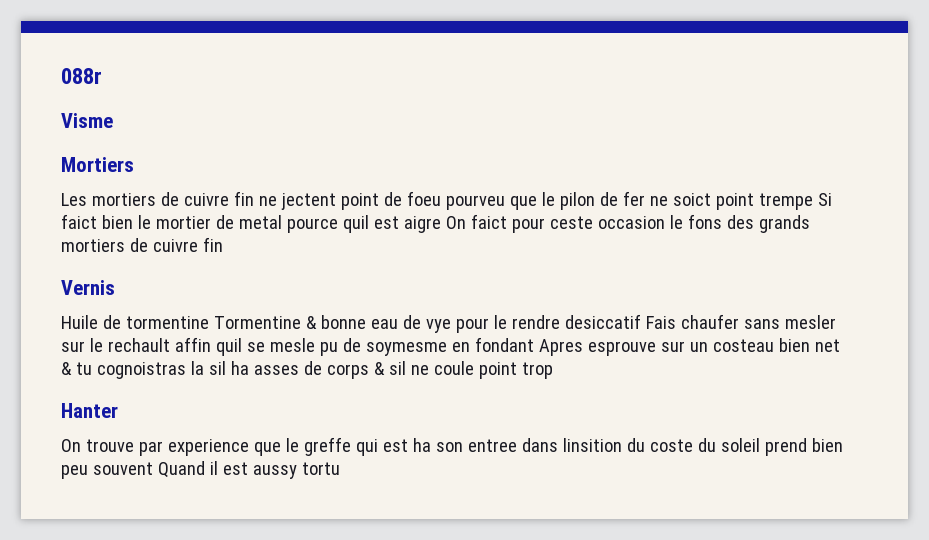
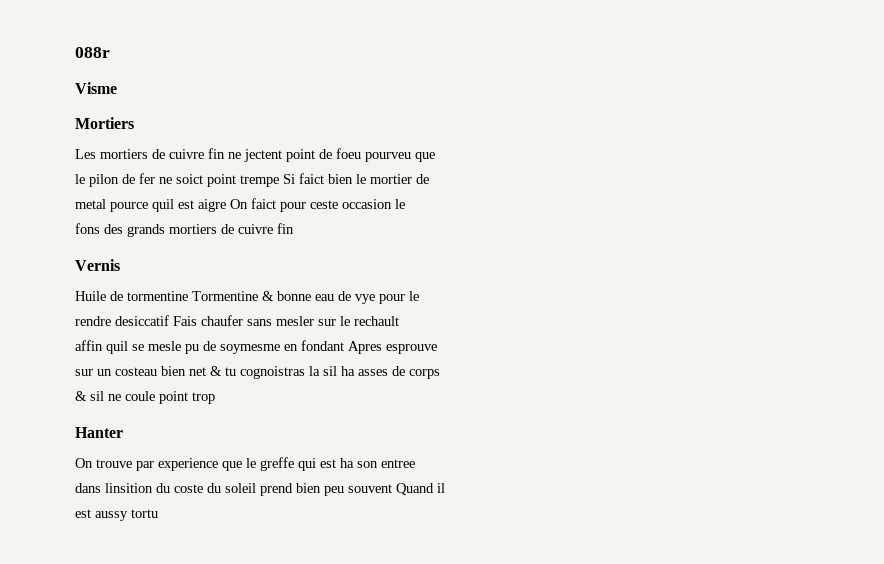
- Les mortiers de cuivre fin ne jectent point de foeu pourveu que le pilon de fer ne soict point trempe Si faict bien le mortier de metal pource quil est aigre On faict pour ceste occasion le fons des grands mortiers de cuivre fin
+ Les mortiers de cuivre fin ne jectent point de foeu pourveu que
+ le pilon de fer ne soict point trempe Si faict bien le mortier de
+ metal pource quil est aigre On faict pour ceste occasion le
+ fons des grands mortiers de cuivre fin
- Huile de tormentine Tormentine & bonne eau de vye pour le rendre desiccatif Fais chaufer sans mesler sur le rechault affin quil se mesle pu de soymesme en fondant Apres esprouve sur un costeau bien net & tu cognoistras la sil ha asses de corps & sil ne coule point trop
+ Huile de tormentine Tormentine & bonne eau de vye pour le
+ rendre desiccatif Fais chaufer sans mesler sur le rechault
+ affin quil se mesle pu de soymesme en fondant Apres esprouve
+ sur un costeau bien net & tu cognoistras la sil ha asses de corps
+ & sil ne coule point trop
- On trouve par experience que le greffe qui est ha son entree dans linsition du coste du soleil prend bien peu souvent Quand il est aussy tortu
+ On trouve par experience que le greffe qui est ha son entree
+ dans linsition du coste du soleil prend bien peu souvent Quand il
+ est aussy tortu

